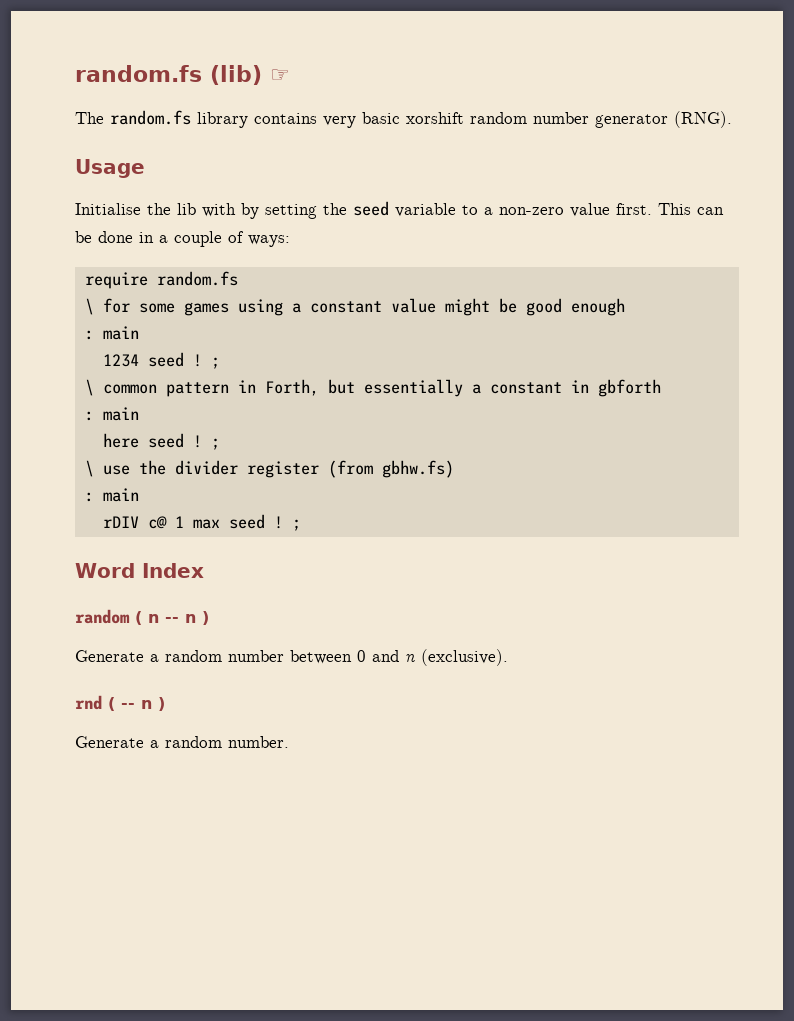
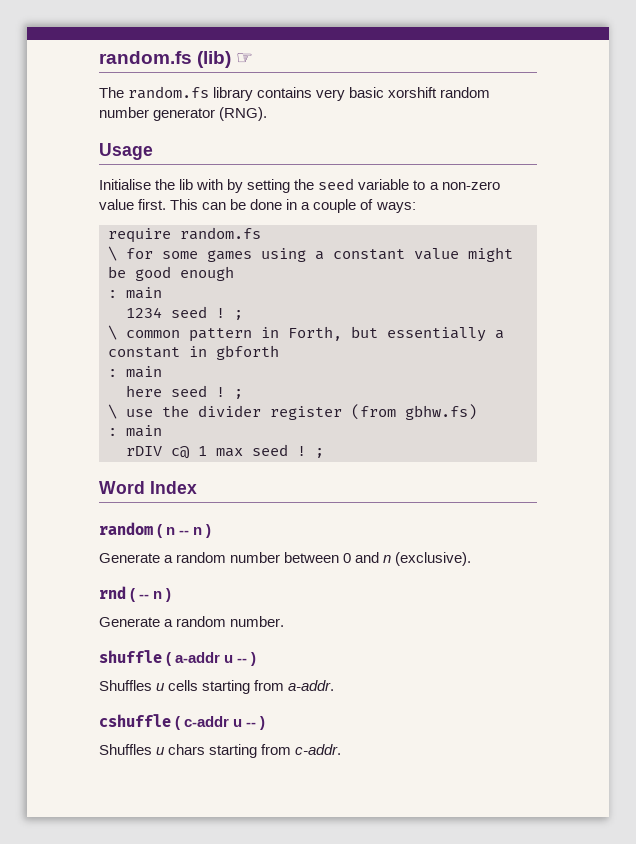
+ shuffle ( a-addr u -- )
+ Shuffles u cells starting from a-addr.
+ cshuffle ( c-addr u -- )
+ Shuffles u chars starting from c-addr.

